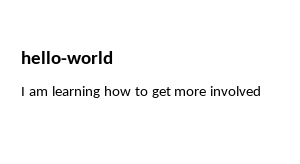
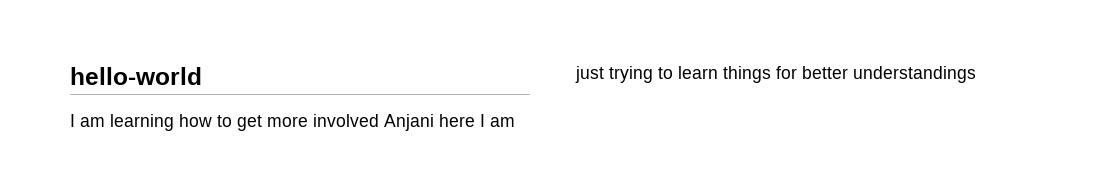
- I am learning how to get more involved
+ I am learning how to get more involved Anjani here I am just trying to learn things for better understandings

